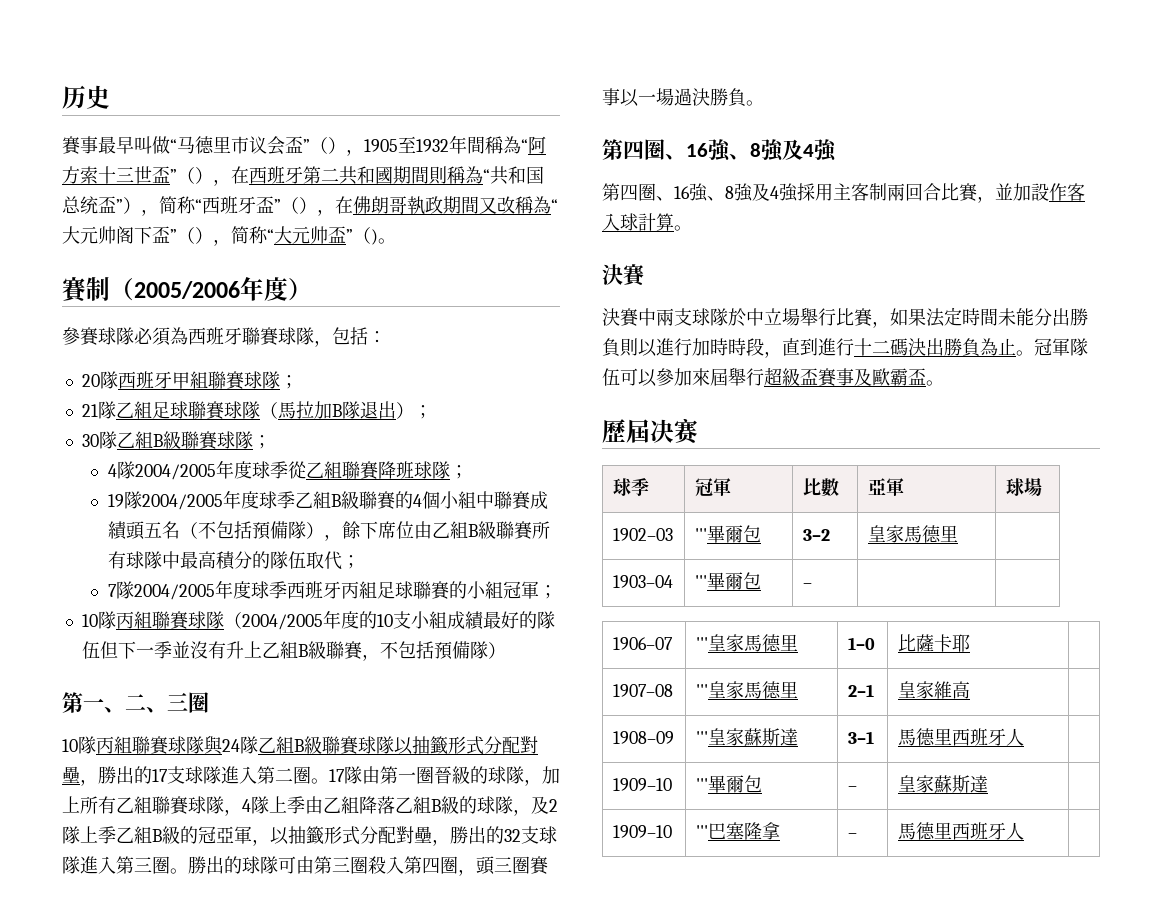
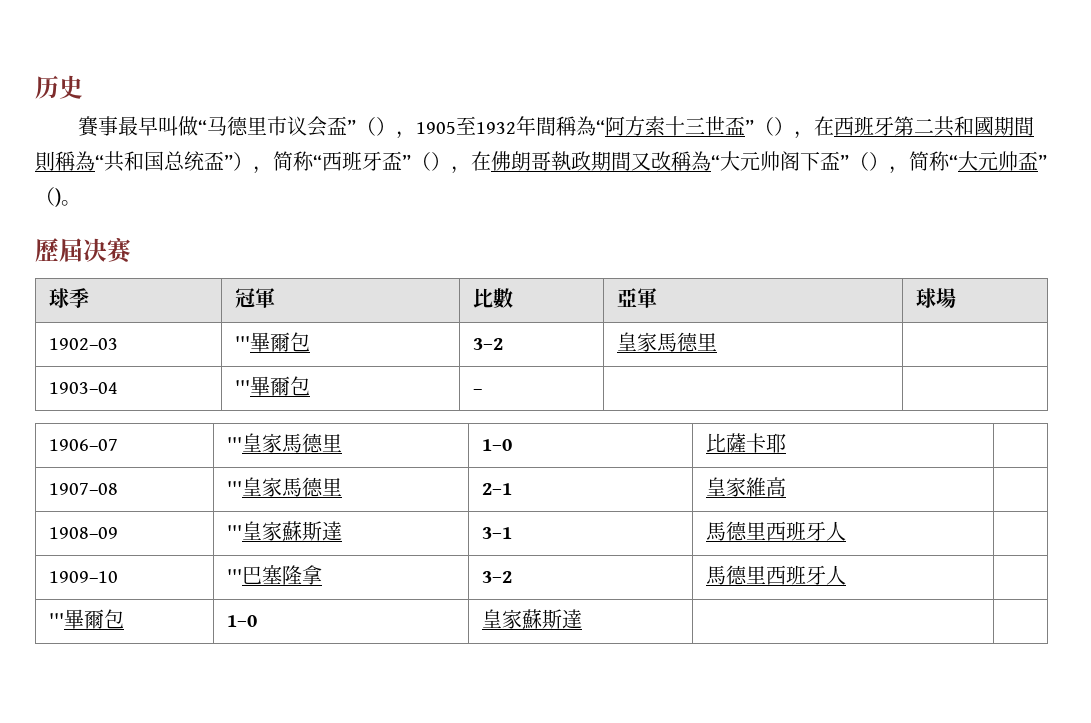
- 賽制（2005/2006年度）
- 參賽球隊必須為西班牙聯賽球隊，包括：
- 20隊西班牙甲組聯賽球隊；
- 21隊乙組足球聯賽球隊（馬拉加B隊退出）；
- 30隊乙組B級聯賽球隊；
- 4隊2004/2005年度球季從乙組聯賽降班球隊；
- 19隊2004/2005年度球季乙組B級聯賽的4個小組中聯賽成績頭五名（不包括預備隊），餘下席位由乙組B級聯賽所有球隊中最高積分的隊伍取代；
- 7隊2004/2005年度球季西班牙丙組足球聯賽的小組冠軍；
- 10隊丙組聯賽球隊（2004/2005年度的10支小組成績最好的隊伍但下一季並沒有升上乙組B級聯賽，不包括預備隊）
- 第一、二、三圈
- 10隊丙組聯賽球隊與24隊乙組B級聯賽球隊以抽籤形式分配對壘，勝出的17支球隊進入第二圈。17隊由第一圈晉級的球隊，加上所有乙組聯賽球隊，4隊上季由乙組降落乙組B級的球隊，及2隊上季乙組B級的冠亞軍，以抽籤形式分配對壘，勝出的32支球隊進入第三圈。勝出的球隊可由第三圈殺入第四圈，頭三圈賽事以一場過決勝負。
- 第四圈、16強、8強及4強
- 第四圈、16強、8強及4強採用主客制兩回合比賽，並加設作客入球計算。
- 決賽
- 決賽中兩支球隊於中立場舉行比賽，如果法定時間未能分出勝負則以進行加時時段，直到進行十二碼決出勝負為止。冠軍隊伍可以參加來屆舉行超級盃賽事及歐霸盃。
- 1909–10 | '''畢爾包 | – | 皇家蘇斯達 |
- 1909–10 | '''巴塞隆拿 | – | 馬德里西班牙人 |
+ 1909–10 | '''巴塞隆拿 | 3–2 | 馬德里西班牙人 |
+ '''畢爾包 | 1–0 | 皇家蘇斯達 | |

